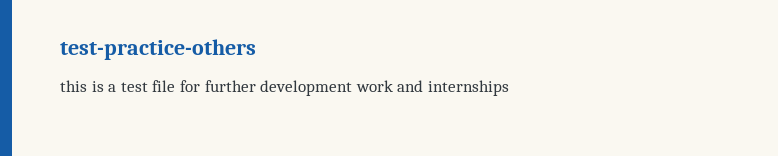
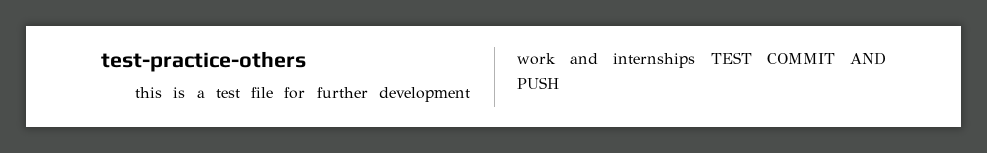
- this is a test file for further development work and internships
+ this is a test file for further development work and internships TEST COMMIT AND PUSH

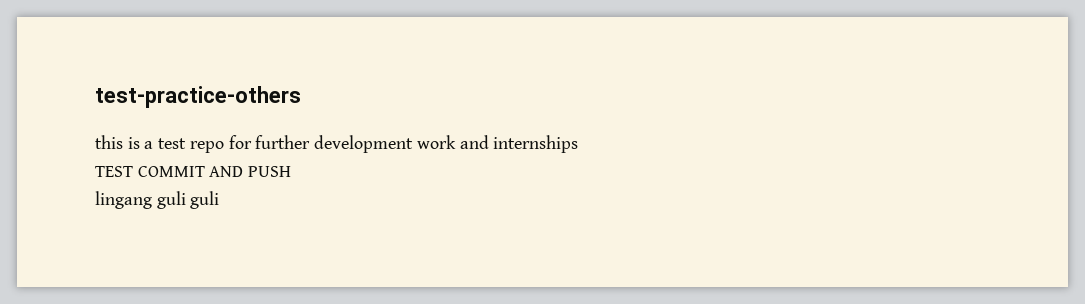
- this is a test file for further development work and internships TEST COMMIT AND PUSH
+ this is a test repo for further development work and internships
+ TEST COMMIT AND PUSH
+ lingang guli guli

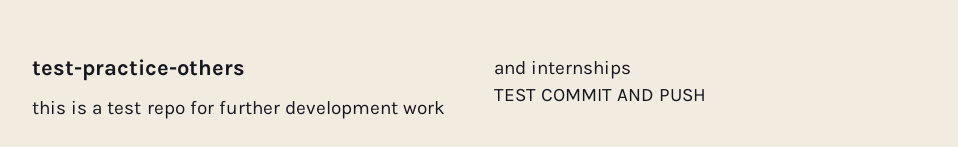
- lingang guli guli

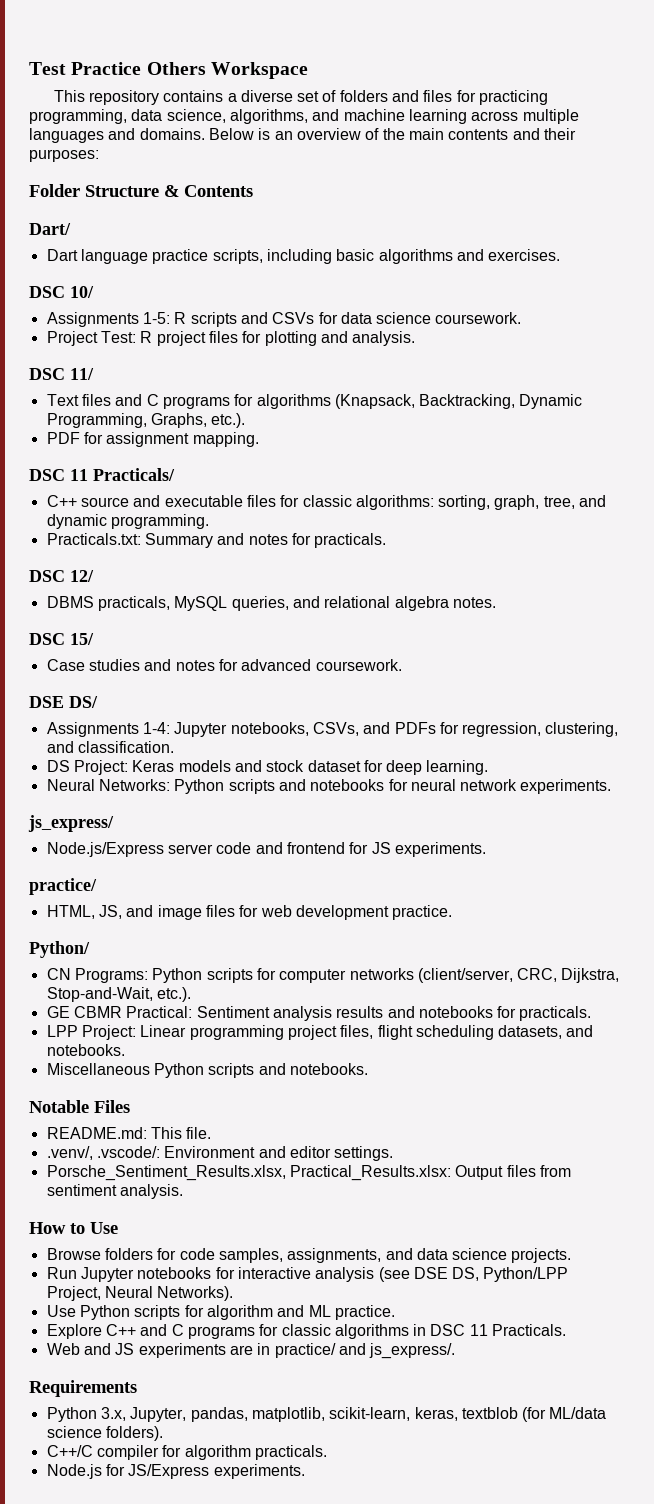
- test-practice-others
- this is a test repo for further development work and internships
- TEST COMMIT AND PUSH
+ Test Practice Others Workspace
+ This repository contains a diverse set of folders and files for practicing programming, data science, algorithms, and machine learning across multiple languages and domains. Below is an overview of the main contents and their purposes:
+ Folder Structure & Contents
+ Dart/
+ Dart language practice scripts, including basic algorithms and exercises.
+ DSC 10/
+ Assignments 1-5: R scripts and CSVs for data science coursework.
+ Project Test: R project files for plotting and analysis.
+ DSC 11/
+ Text files and C programs for algorithms (Knapsack, Backtracking, Dynamic Programming, Graphs, etc.).
+ PDF for assignment mapping.
+ DSC 11 Practicals/
+ C++ source and executable files for classic algorithms: sorting, graph, tree, and dynamic programming.
+ Practicals.txt: Summary and notes for practicals.
+ DSC 12/
+ DBMS practicals, MySQL queries, and relational algebra notes.
+ DSC 15/
+ Case studies and notes for advanced coursework.
+ DSE DS/
+ Assignments 1-4: Jupyter notebooks, CSVs, and PDFs for regression, clustering, and classification.
+ DS Project: Keras models and stock dataset for deep learning.
+ Neural Networks: Python scripts and notebooks for neural network experiments.
+ js_express/
+ Node.js/Express server code and frontend for JS experiments.
+ practice/
+ HTML, JS, and image files for web development practice.
+ Python/
+ CN Programs: Python scripts for computer networks (client/server, CRC, Dijkstra, Stop-and-Wait, etc.).
+ GE CBMR Practical: Sentiment analysis results and notebooks for practicals.
+ LPP Project: Linear programming project files, flight scheduling datasets, and notebooks.
+ Miscellaneous Python scripts and notebooks.
+ Notable Files
+ README.md: This file.
+ .venv/, .vscode/: Environment and editor settings.
+ Porsche_Sentiment_Results.xlsx, Practical_Results.xlsx: Output files from sentiment analysis.
+ How to Use
+ Browse folders for code samples, assignments, and data science projects.
+ Run Jupyter notebooks for interactive analysis (see DSE DS, Python/LPP Project, Neural Networks).
+ Use Python scripts for algorithm and ML practice.
+ Explore C++ and C programs for classic algorithms in DSC 11 Practicals.
+ Web and JS experiments are in practice/ and js_express/.
+ Requirements
+ Python 3.x, Jupyter, pandas, matplotlib, scikit-learn, keras, textblob (for ML/data science folders).
+ C++/C compiler for algorithm practicals.
+ Node.js for JS/Express experiments.

